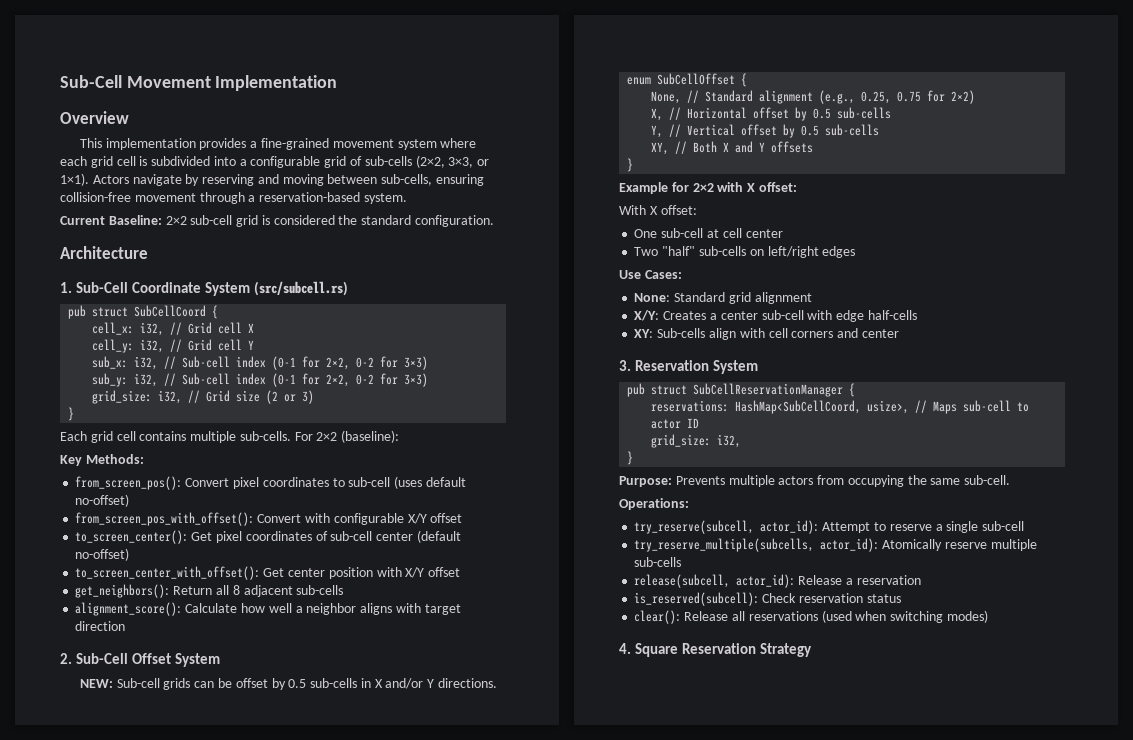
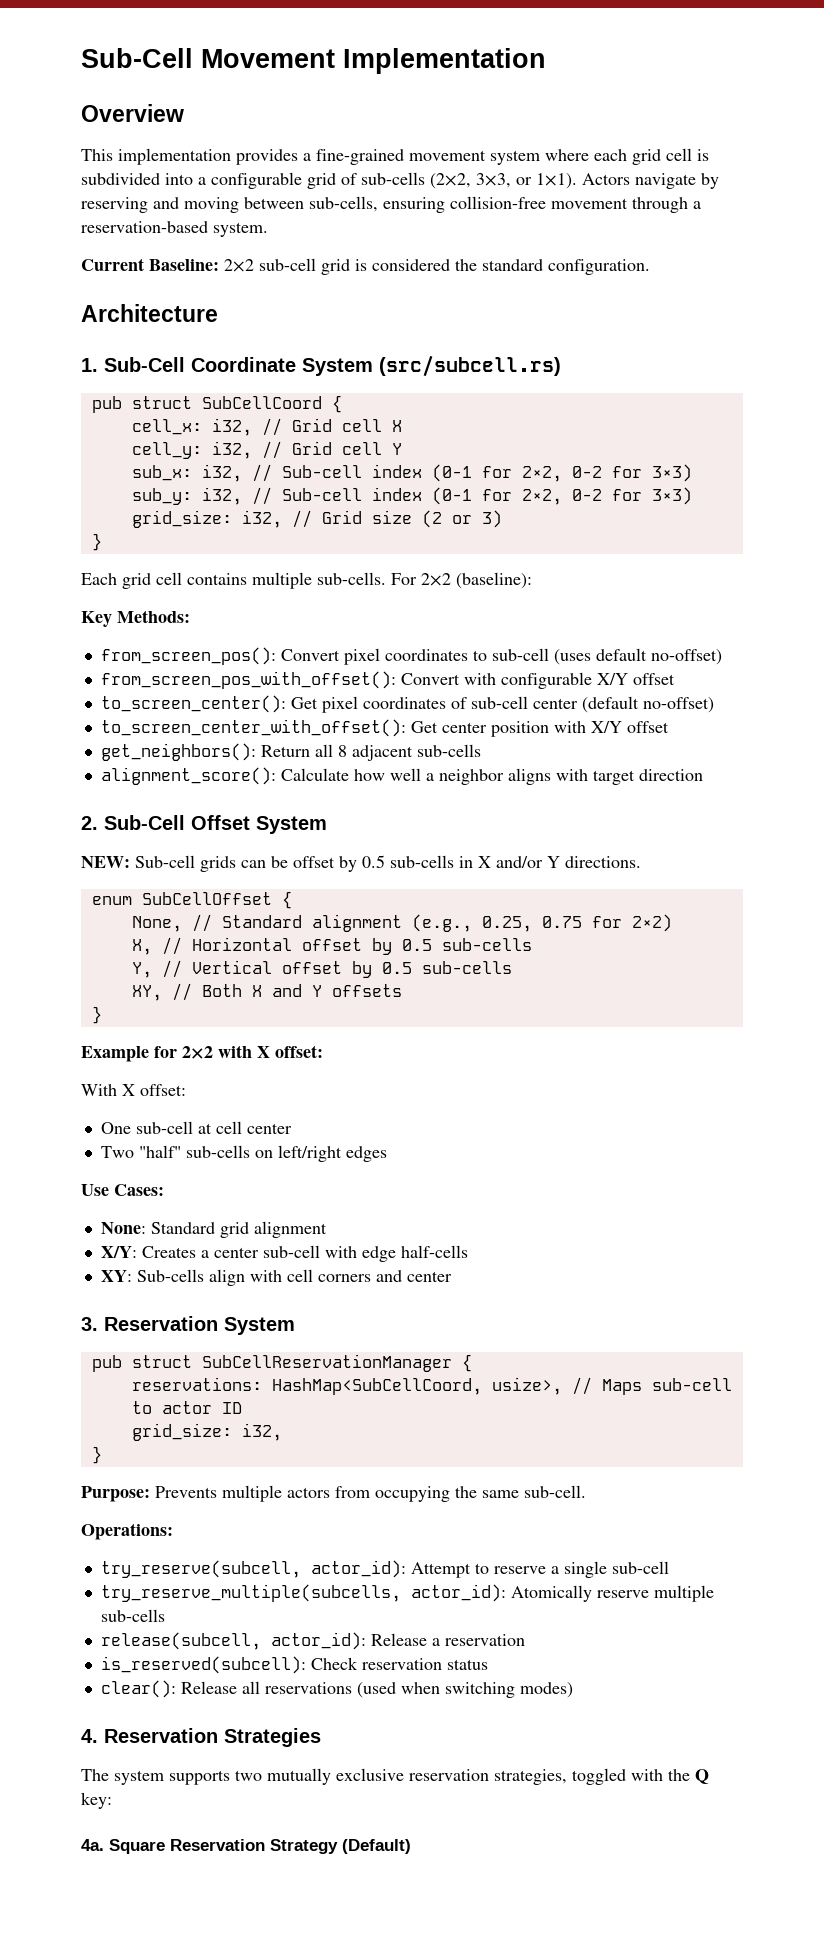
- 4. Square Reservation Strategy
+ 4. Reservation Strategies
+ The system supports two mutually exclusive reservation strategies, toggled with the Q key:
+ 4a. Square Reservation Strategy (Default)

